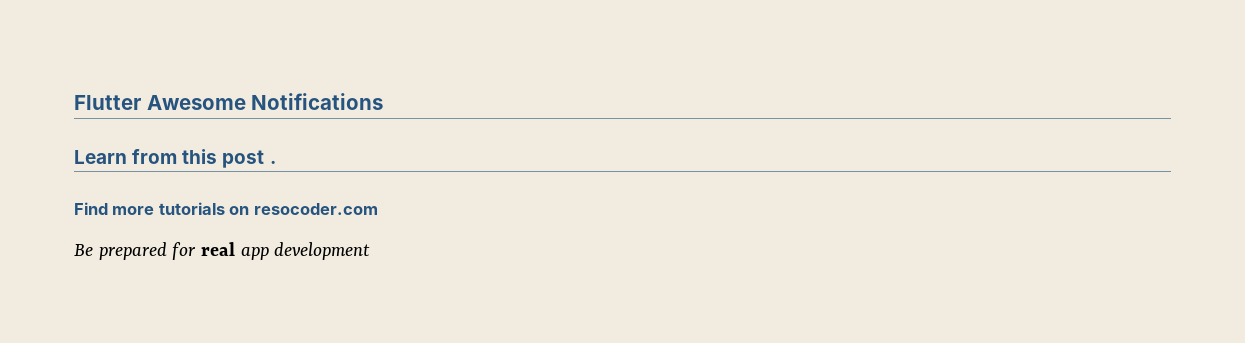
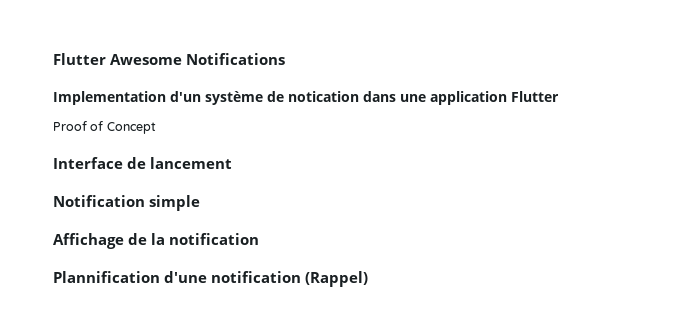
- Learn from this post .
- Find more tutorials on resocoder.com
- Be prepared for real app development
+ Implementation d'un système de notication dans une application Flutter
+ Proof of Concept
+ Interface de lancement
+ Notification simple
+ Affichage de la notification
+ Plannification d'une notification (Rappel)

